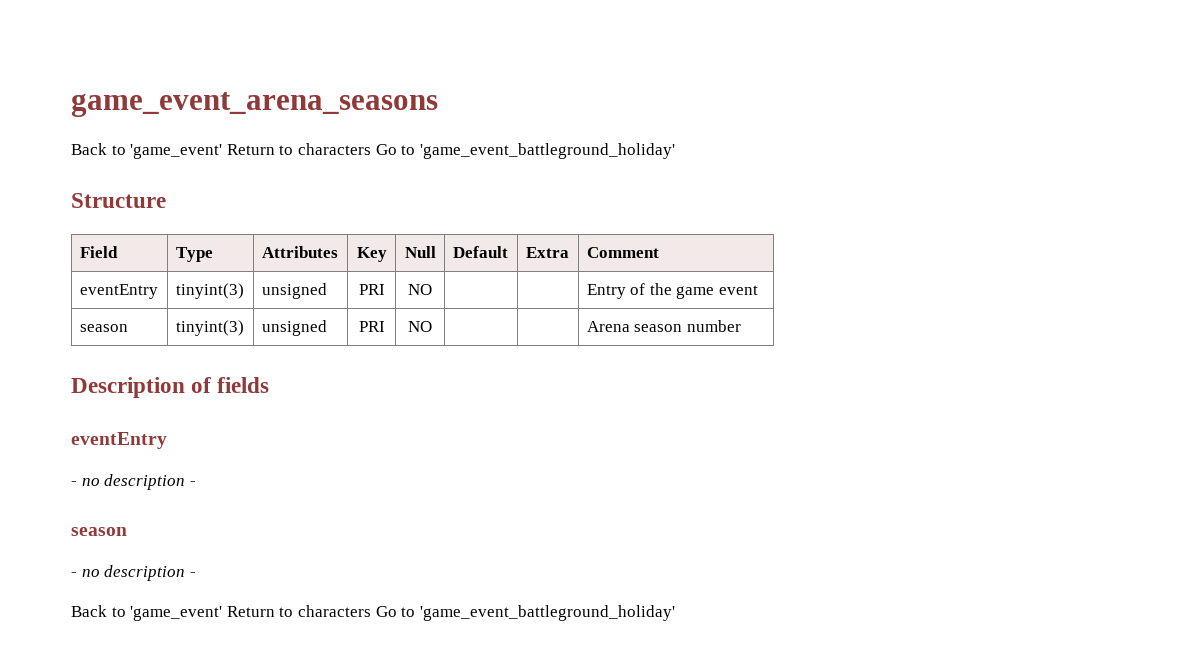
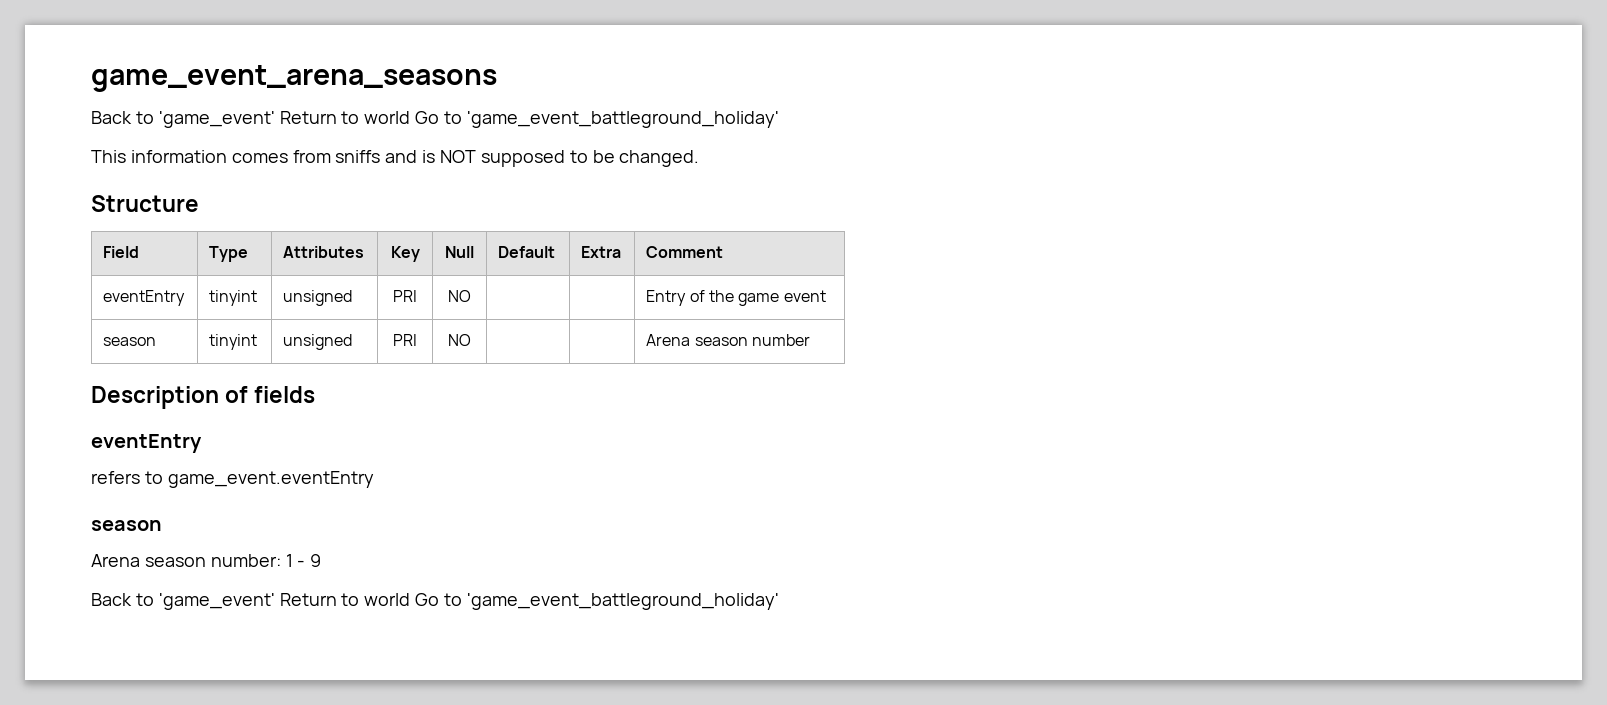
  game_event_arena_seasons
- Back to 'game_event' Return to characters Go to 'game_event_battleground_holiday'
+ Back to 'game_event' Return to world Go to 'game_event_battleground_holiday'
+ This information comes from sniffs and is NOT supposed to be changed.
- eventEntry | tinyint(3) | unsigned | PRI | NO | | | Entry of the game event
+ eventEntry | tinyint | unsigned | PRI | NO | | | Entry of the game event
- season | tinyint(3) | unsigned | PRI | NO | | | Arena season number
+ season | tinyint | unsigned | PRI | NO | | | Arena season number
  Description of fields
  eventEntry
- - no description -
+ refers to game_event.eventEntry
  season
- - no description -
- Back to 'game_event' Return to characters Go to 'game_event_battleground_holiday'
+ Arena season number: 1 - 9
+ Back to 'game_event' Return to world Go to 'game_event_battleground_holiday'

